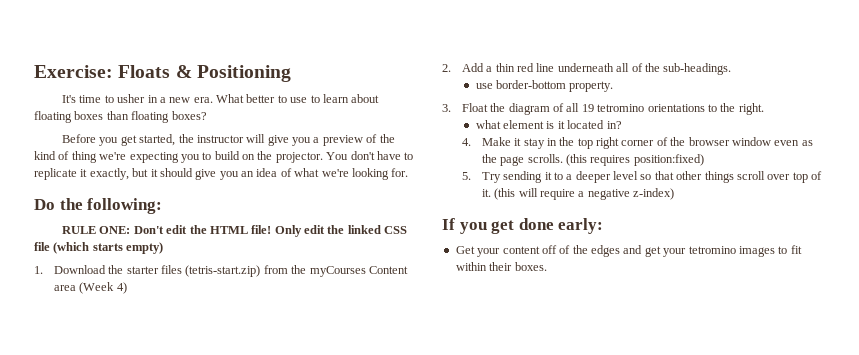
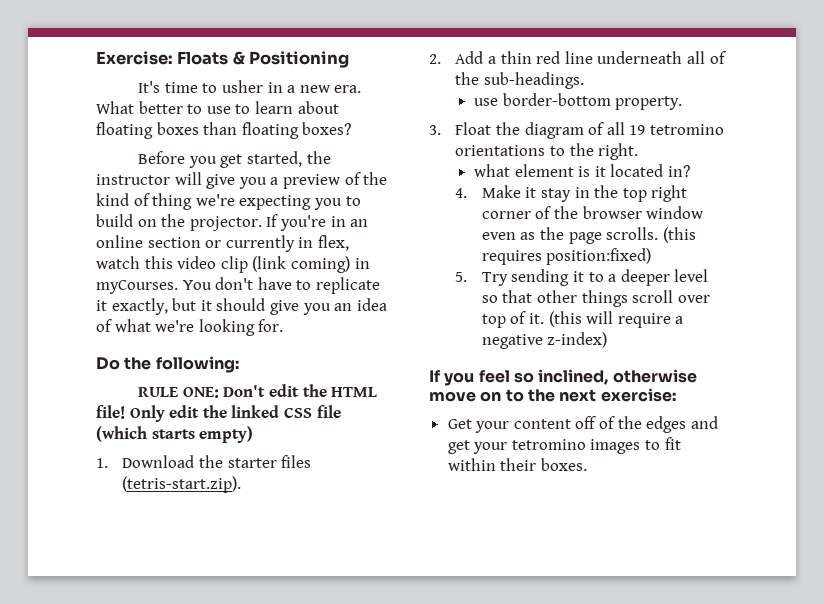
+ If you're in an online section or currently in flex, watch this video clip (link coming) in myCourses.
- 1. Download the starter files (tetris-start.zip) from the myCourses Content area (Week 4)
+ 1. Download the starter files (tetris-start.zip).
- If you get done early:
+ If you feel so inclined, otherwise move on to the next exercise:

